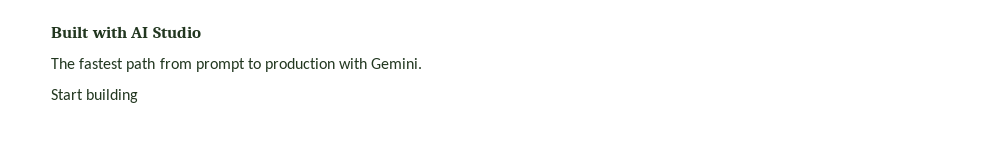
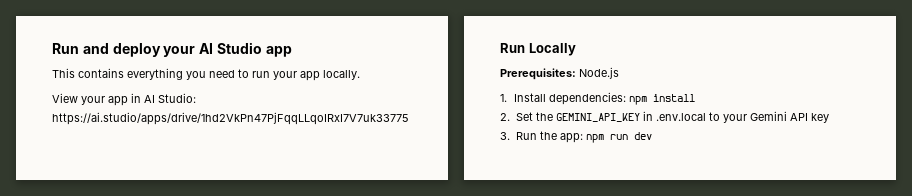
- Built with AI Studio
- The fastest path from prompt to production with Gemini.
- Start building
+ Run and deploy your AI Studio app
+ This contains everything you need to run your app locally.
+ View your app in AI Studio: https://ai.studio/apps/drive/1hd2VkPn47PjFqqLLqoIRxI7V7uk33775
+ Run Locally
+ Prerequisites: Node.js
+ 1. Install dependencies: npm install
+ 2. Set the GEMINI_API_KEY in .env.local to your Gemini API key
+ 3. Run the app: npm run dev

